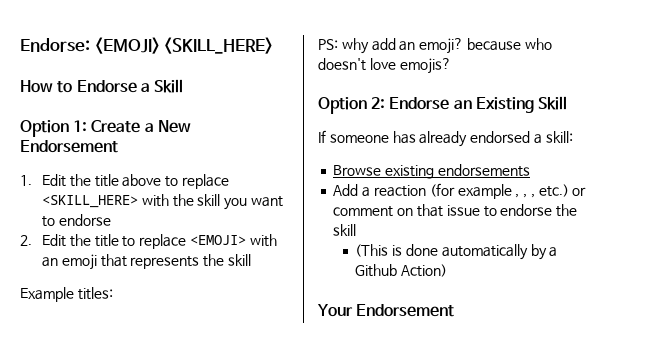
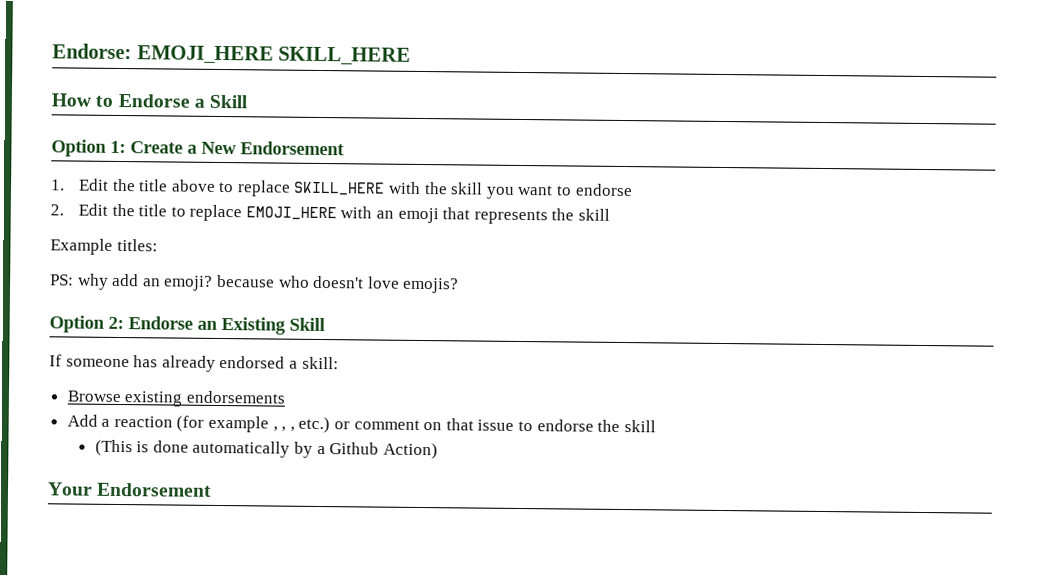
- Endorse: <EMOJI> <SKILL_HERE>
+ Endorse: EMOJI_HERE SKILL_HERE
- 1. Edit the title above to replace <SKILL_HERE> with the skill you want to endorse
+ 1. Edit the title above to replace SKILL_HERE with the skill you want to endorse
- 2. Edit the title to replace <EMOJI> with an emoji that represents the skill
+ 2. Edit the title to replace EMOJI_HERE with an emoji that represents the skill

